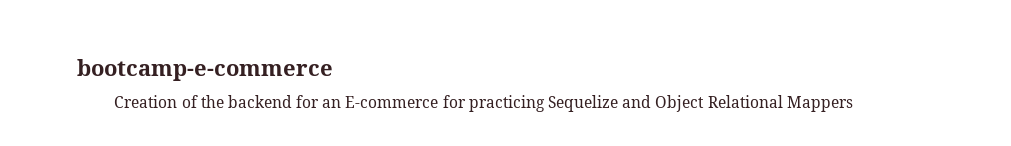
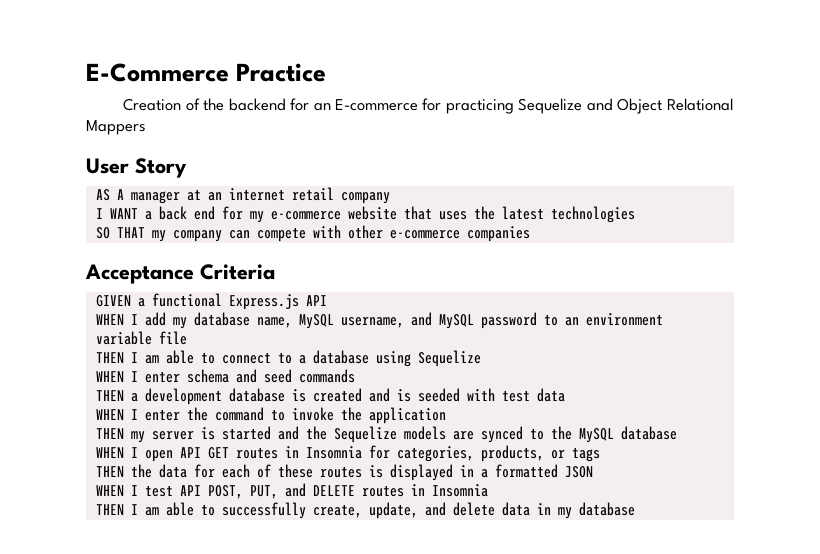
- bootcamp-e-commerce
+ E-Commerce Practice
+ User Story
+ AS A manager at an internet retail company
+ I WANT a back end for my e-commerce website that uses the latest technologies
+ SO THAT my company can compete with other e-commerce companies
+ Acceptance Criteria
+ GIVEN a functional Express.js API
+ WHEN I add my database name, MySQL username, and MySQL password to an environment variable file
+ THEN I am able to connect to a database using Sequelize
+ WHEN I enter schema and seed commands
+ THEN a development database is created and is seeded with test data
+ WHEN I enter the command to invoke the application
+ THEN my server is started and the Sequelize models are synced to the MySQL database
+ WHEN I open API GET routes in Insomnia for categories, products, or tags
+ THEN the data for each of these routes is displayed in a formatted JSON
+ WHEN I test API POST, PUT, and DELETE routes in Insomnia
+ THEN I am able to successfully create, update, and delete data in my database

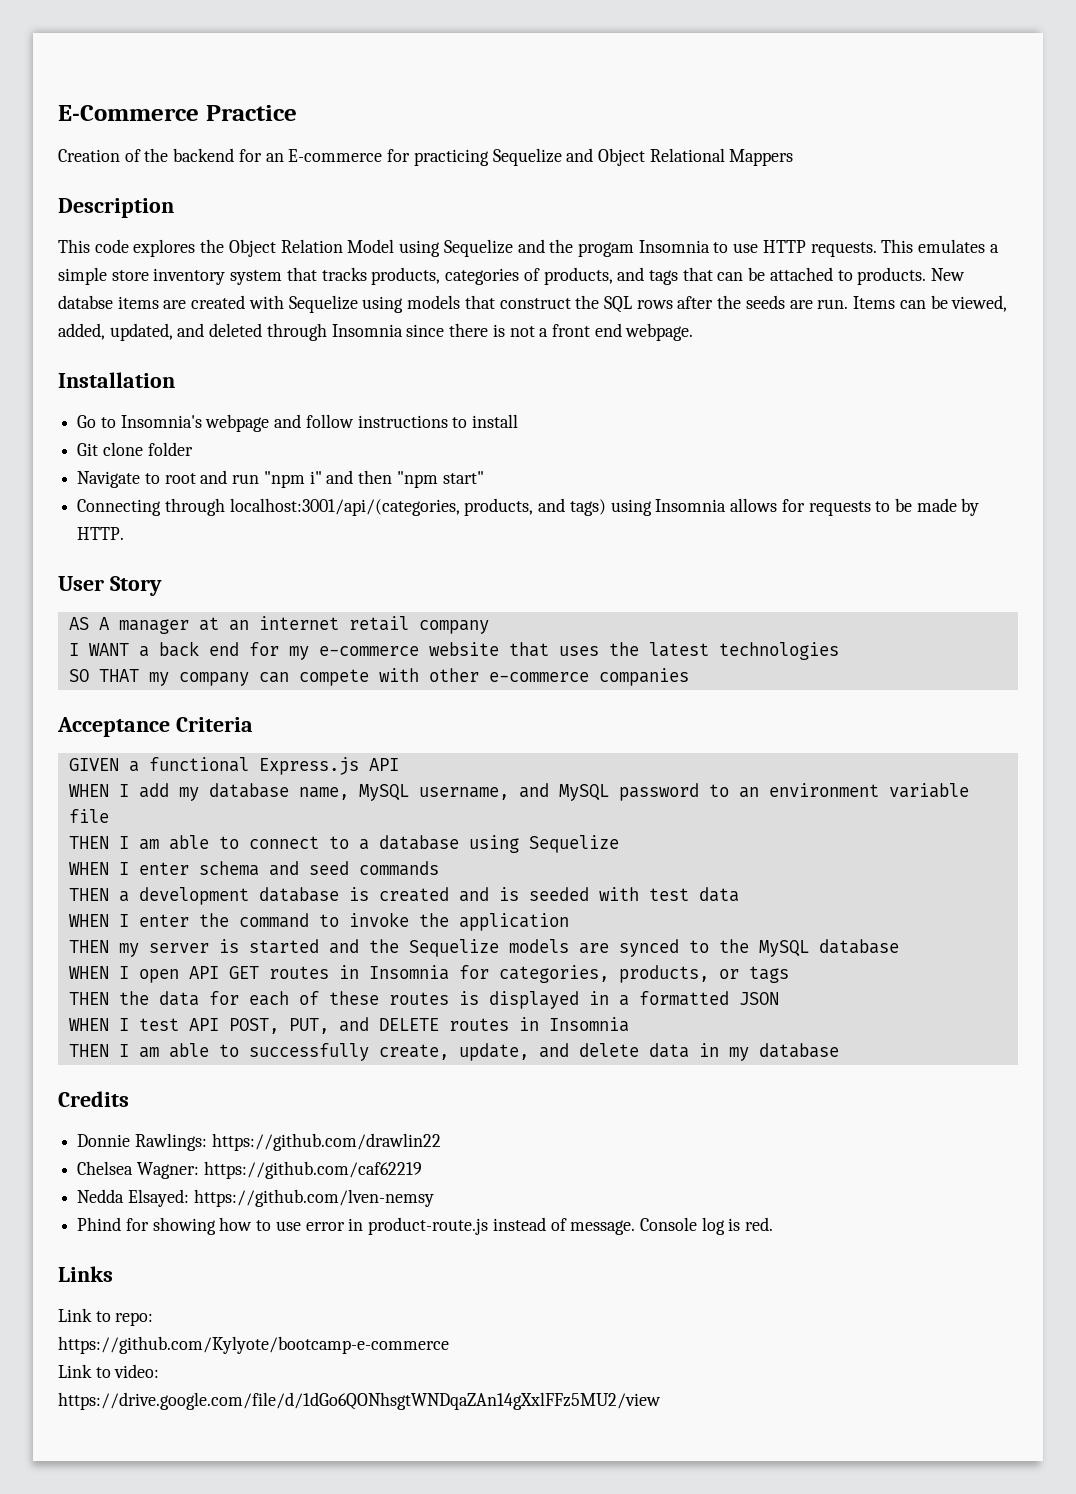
+ Description
+ This code explores the Object Relation Model using Sequelize and the progam Insomnia to use HTTP requests. This emulates a simple store inventory system that tracks products, categories of products, and tags that can be attached to products. New databse items are created with Sequelize using models that construct the SQL rows after the seeds are run. Items can be viewed, added, updated, and deleted through Insomnia since there is not a front end webpage.
+ Installation
+ Go to Insomnia's webpage and follow instructions to install
+ Git clone folder
+ Navigate to root and run "npm i" and then "npm start"
+ Connecting through localhost:3001/api/(categories, products, and tags) using Insomnia allows for requests to be made by HTTP.
+ Credits
+ Donnie Rawlings: https://github.com/drawlin22
+ Chelsea Wagner: https://github.com/caf62219
+ Nedda Elsayed: https://github.com/lven-nemsy
+ Phind for showing how to use error in product-route.js instead of message. Console log is red.
+ Links
+ Link to repo:
+ https://github.com/Kylyote/bootcamp-e-commerce
+ Link to video:
+ https://drive.google.com/file/d/1dGo6QONhsgtWNDqaZAn14gXxlFFz5MU2/view

